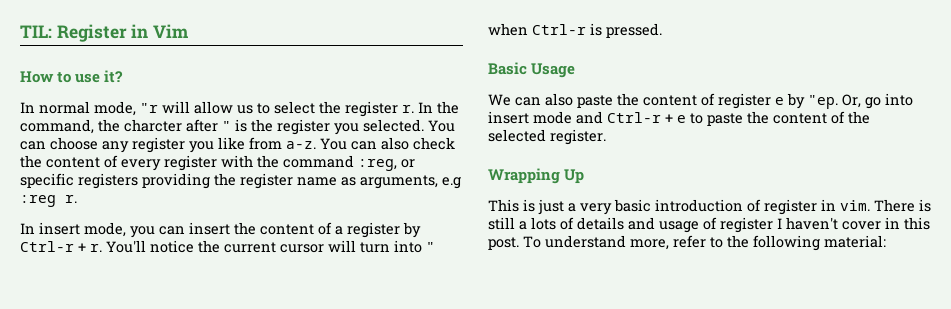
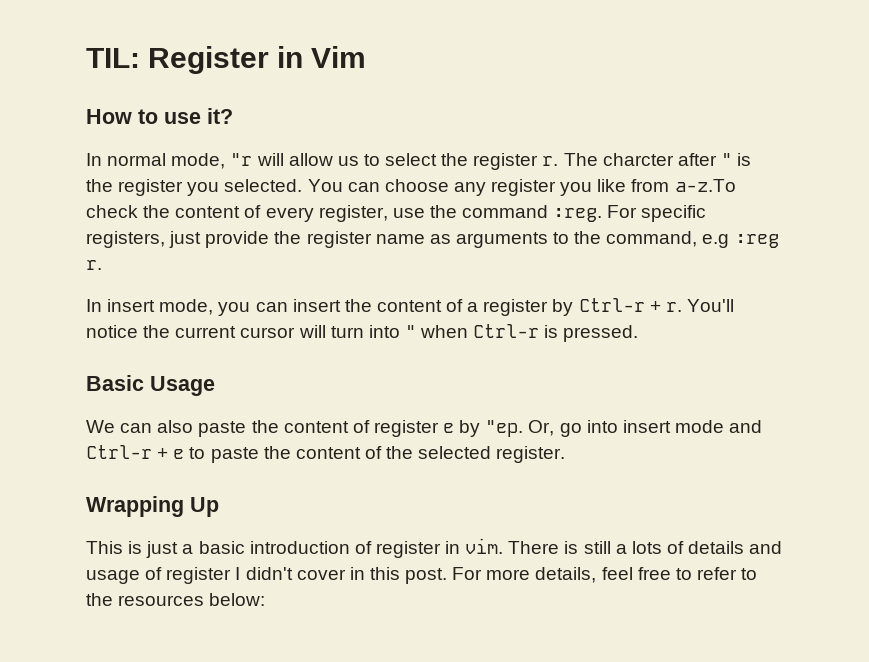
- In the command, the charcter after " is the register you selected.
+ The charcter after " is the register you selected.
- You can choose any register you like from a-z. You can also check the content of every register with the command :reg, or specific registers providing the register name as arguments, e.g :reg r.
+ You can choose any register you like from a-z.To check the content of every register, use the command :reg. For specific registers, just provide the register name as arguments to the command, e.g :reg r.
- This is just a very basic introduction of register in vim.
+ This is just a basic introduction of register in vim.
- There is still a lots of details and usage of register I haven't cover in this post.
+ There is still a lots of details and usage of register I didn't cover in this post.
- To understand more, refer to the following material:
+ For more details, feel free to refer to the resources below:

